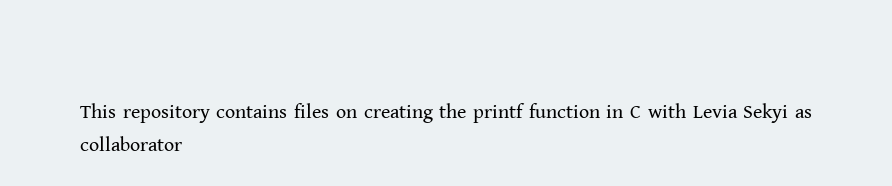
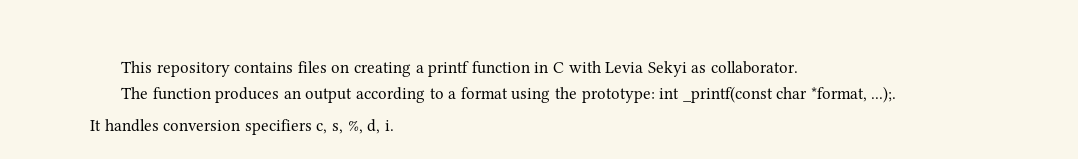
- This repository contains files on creating the printf function in C with Levia Sekyi as collaborator
+ This repository contains files on creating a printf function in C with Levia Sekyi as collaborator.
+ The function produces an output according to a format using the prototype: int _printf(const char *format, ...);.
+ It handles conversion specifiers c, s, %, d, i.

